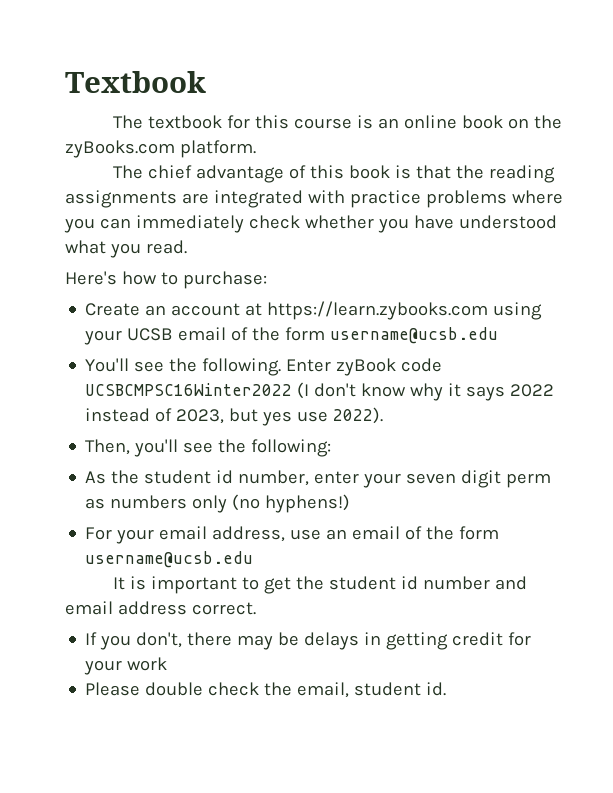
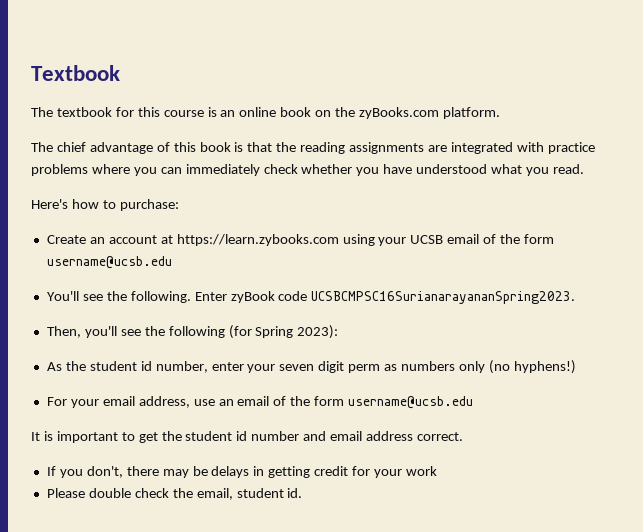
- Enter zyBook code UCSBCMPSC16Winter2022 (I don't know why it says 2022 instead of 2023, but yes use 2022).
+ Enter zyBook code UCSBCMPSC16SurianarayananSpring2023.
- Then, you'll see the following:
+ Then, you'll see the following (for Spring 2023):

